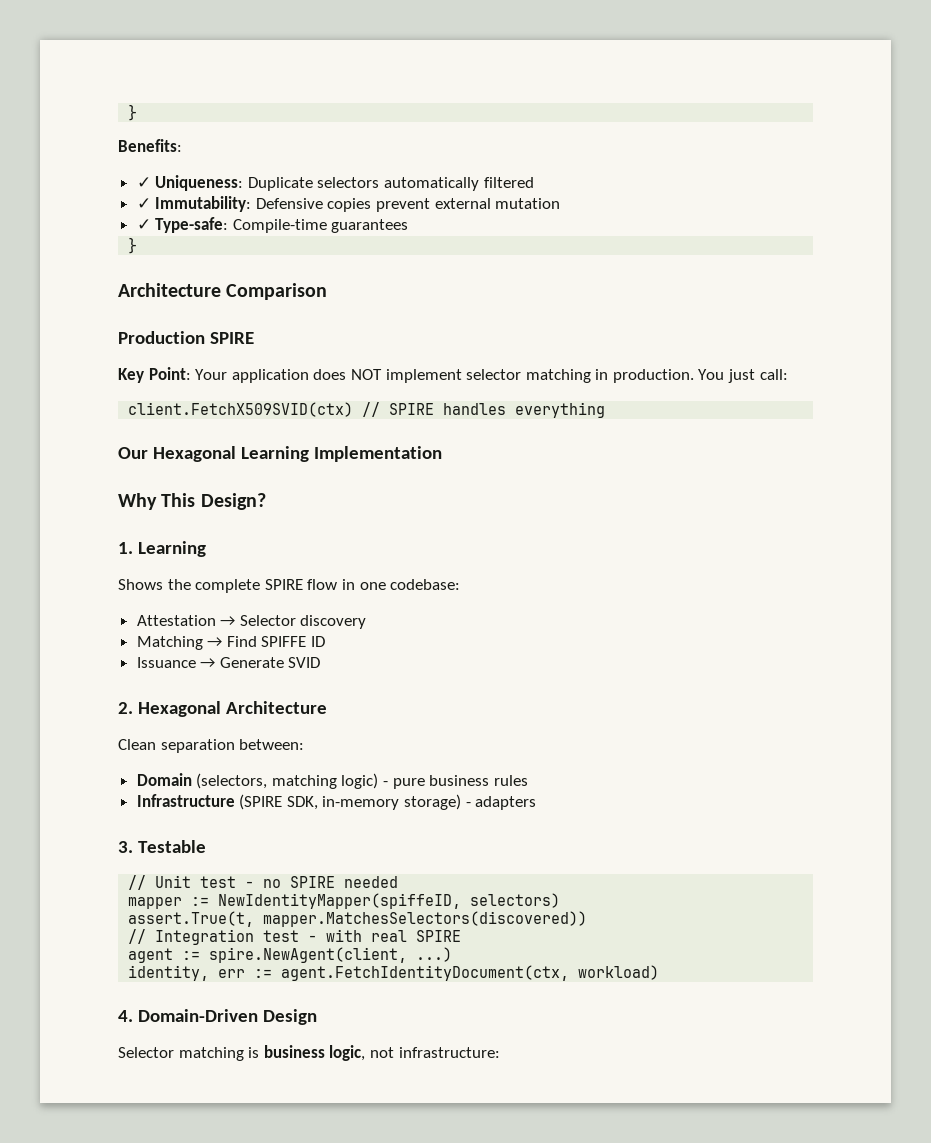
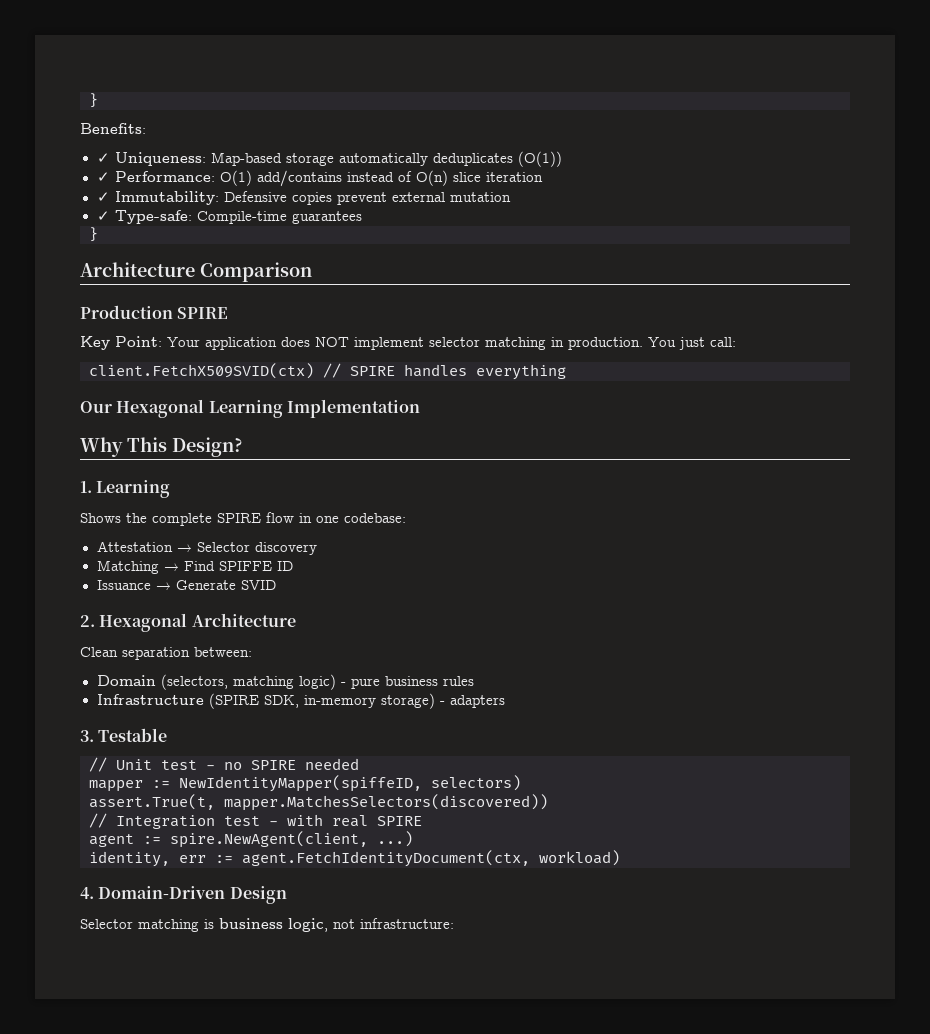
- ✓ Uniqueness: Duplicate selectors automatically filtered
+ ✓ Uniqueness: Map-based storage automatically deduplicates (O(1))
+ ✓ Performance: O(1) add/contains instead of O(n) slice iteration

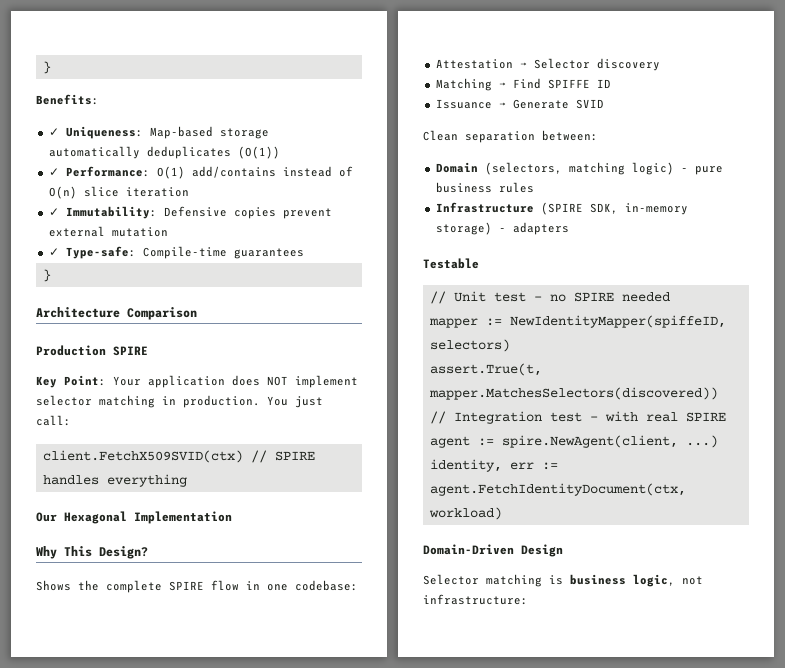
- Our Hexagonal Learning Implementation
+ Our Hexagonal Implementation
- 1. Learning
- 2. Hexagonal Architecture
- 3. Testable
+ Testable
- 4. Domain-Driven Design
+ Domain-Driven Design

